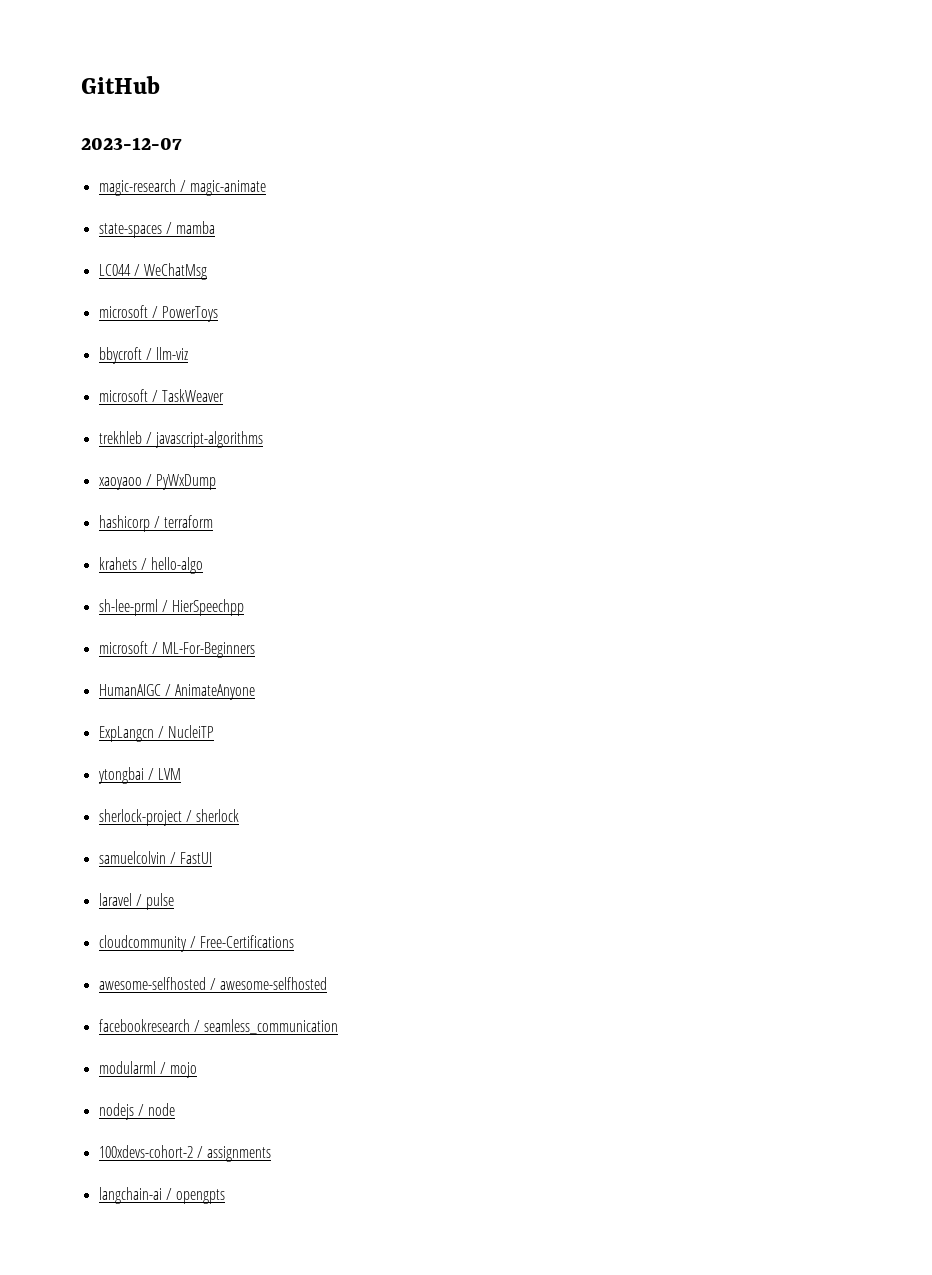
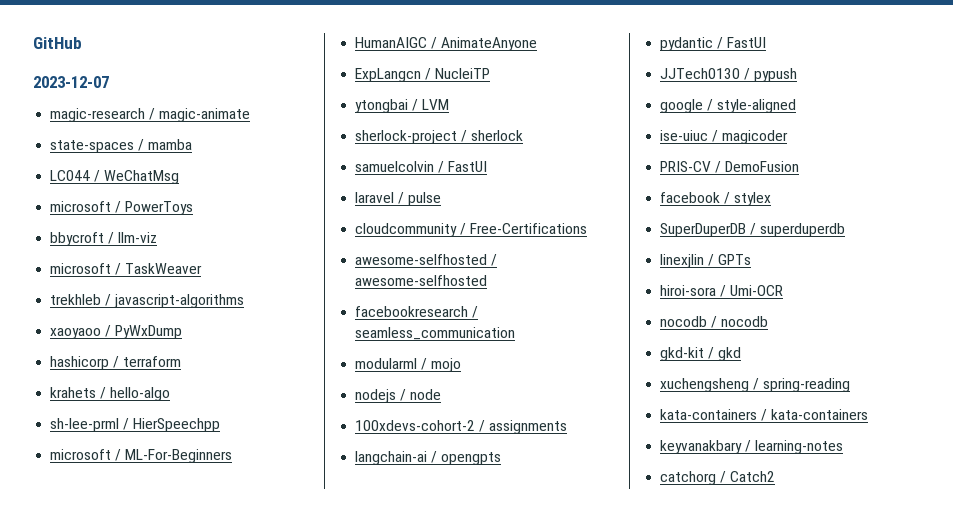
+ pydantic / FastUI
+ JJTech0130 / pypush
+ google / style-aligned
+ ise-uiuc / magicoder
+ PRIS-CV / DemoFusion
+ facebook / stylex
+ SuperDuperDB / superduperdb
+ linexjlin / GPTs
+ hiroi-sora / Umi-OCR
+ nocodb / nocodb
+ gkd-kit / gkd
+ xuchengsheng / spring-reading
+ kata-containers / kata-containers
+ keyvanakbary / learning-notes
+ catchorg / Catch2

